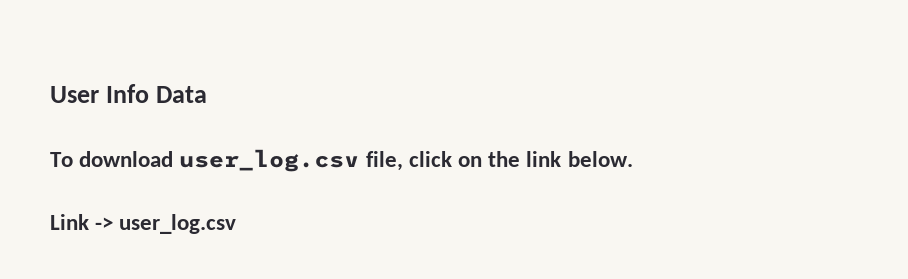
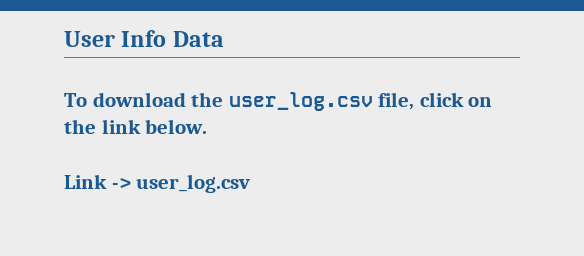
- To download user_log.csv file, click on the link below.
+ To download the user_log.csv file, click on the link below.

